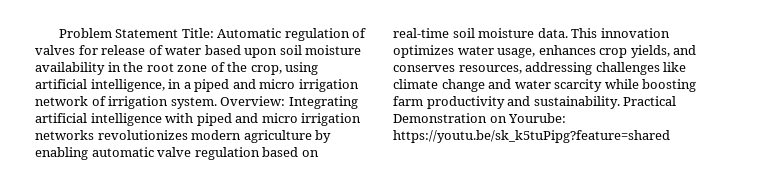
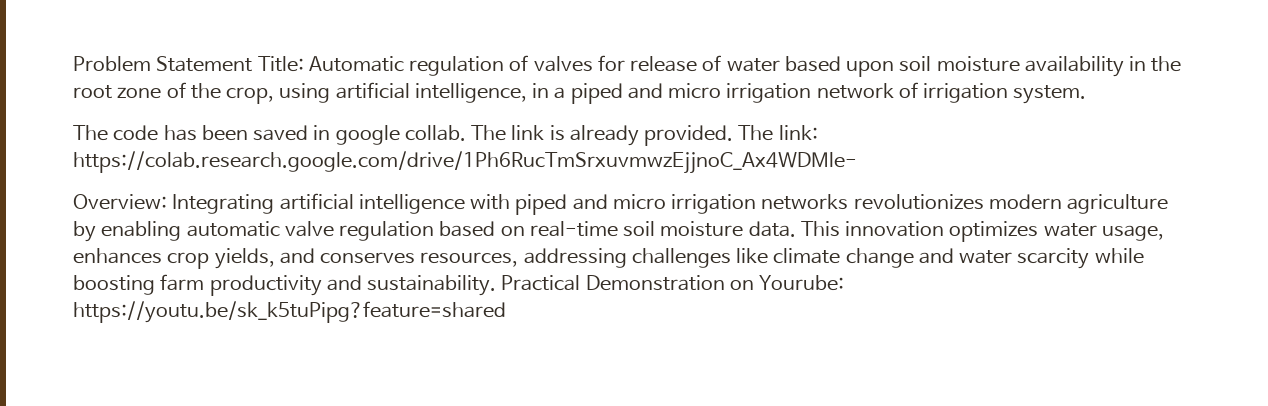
- Problem Statement Title: Automatic regulation of valves for release of water based upon soil moisture availability in the root zone of the crop, using artificial intelligence, in a piped and micro irrigation network of irrigation system. Overview: Integrating artificial intelligence with piped and micro irrigation networks revolutionizes modern agriculture by enabling automatic valve regulation based on real-time soil moisture data.
+ Problem Statement Title: Automatic regulation of valves for release of water based upon soil moisture availability in the root zone of the crop, using artificial intelligence, in a piped and micro irrigation network of irrigation system.
+ The code has been saved in google collab. The link is already provided. The link: https://colab.research.google.com/drive/1Ph6RucTmSrxuvmwzEjjnoC_Ax4WDMle-
+ Overview: Integrating artificial intelligence with piped and micro irrigation networks revolutionizes modern agriculture by enabling automatic valve regulation based on real-time soil moisture data.

